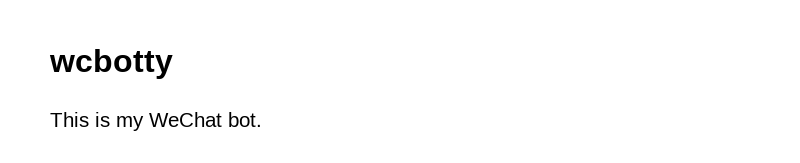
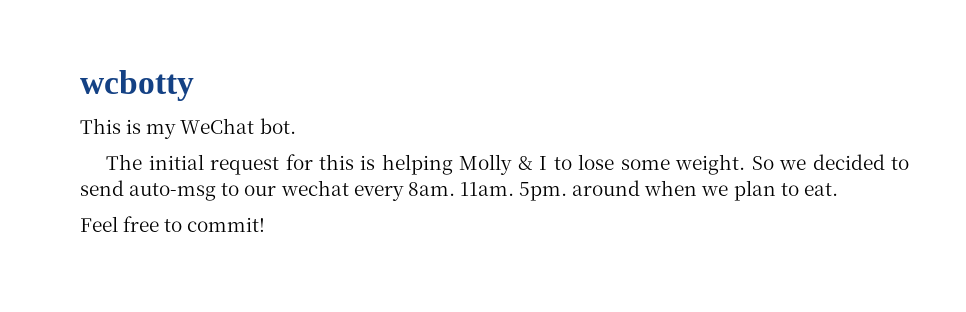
+ The initial request for this is helping Molly & I to lose some weight. So we decided to send auto-msg to our wechat every 8am. 11am. 5pm. around when we plan to eat.
+ Feel free to commit!

